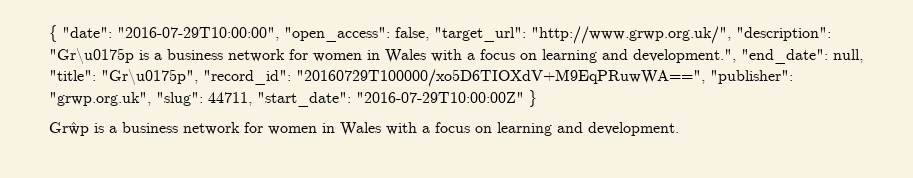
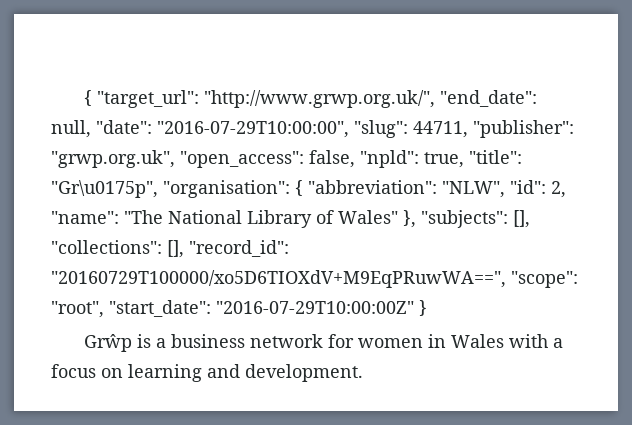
- { "date": "2016-07-29T10:00:00", "open_access": false, "target_url": "http://www.grwp.org.uk/", "description": "Gr\u0175p is a business network for women in Wales with a focus on learning and development.", "end_date": null, "title": "Gr\u0175p", "record_id": "20160729T100000/xo5D6TIOXdV+M9EqPRuwWA==", "publisher": "grwp.org.uk", "slug": 44711, "start_date": "2016-07-29T10:00:00Z" }
+ { "target_url": "http://www.grwp.org.uk/", "end_date": null, "date": "2016-07-29T10:00:00", "slug": 44711, "publisher": "grwp.org.uk", "open_access": false, "npld": true, "title": "Gr\u0175p", "organisation": { "abbreviation": "NLW", "id": 2, "name": "The National Library of Wales" }, "subjects": [], "collections": [], "record_id": "20160729T100000/xo5D6TIOXdV+M9EqPRuwWA==", "scope": "root", "start_date": "2016-07-29T10:00:00Z" }

